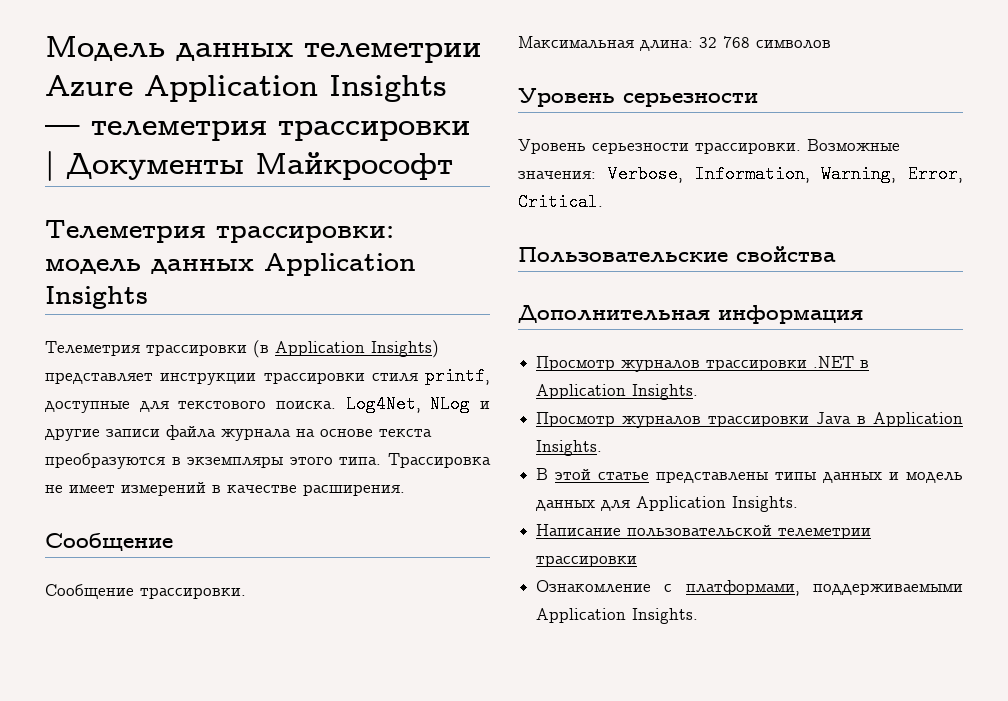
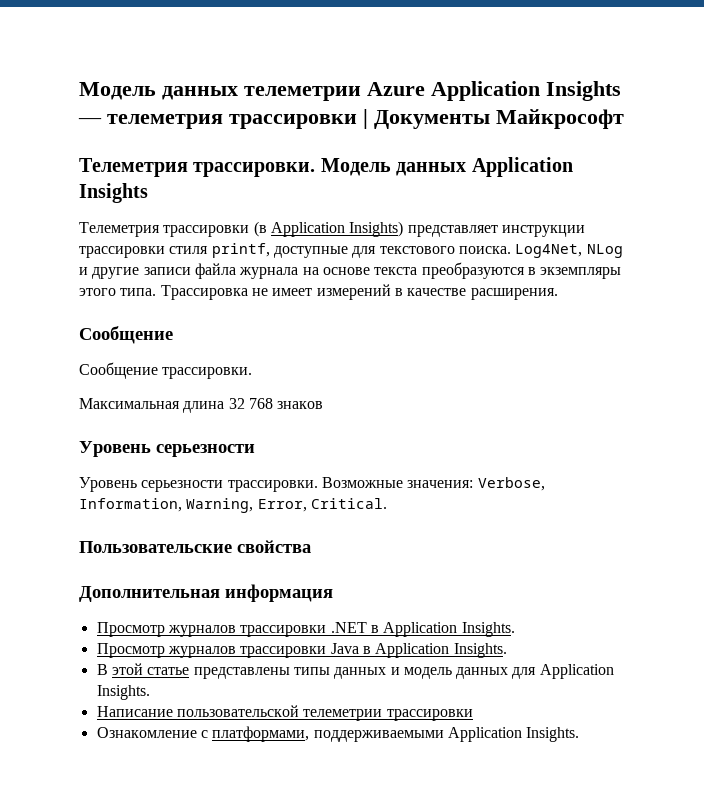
- Телеметрия трассировки: модель данных Application Insights
+ Телеметрия трассировки. Модель данных Application Insights
- Максимальная длина: 32 768 символов
+ Максимальная длина 32 768 знаков

